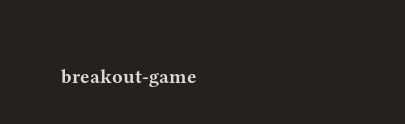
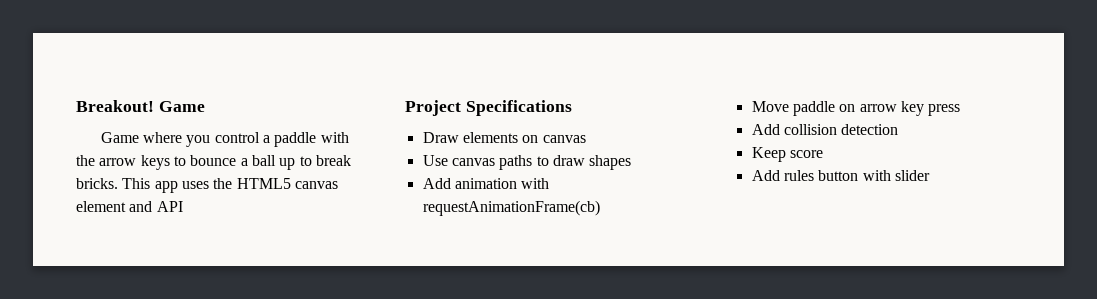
- breakout-game
+ Breakout! Game
+ Game where you control a paddle with the arrow keys to bounce a ball up to break bricks. This app uses the HTML5 canvas element and API
+ Project Specifications
+ Draw elements on canvas
+ Use canvas paths to draw shapes
+ Add animation with requestAnimationFrame(cb)
+ Move paddle on arrow key press
+ Add collision detection
+ Keep score
+ Add rules button with slider

